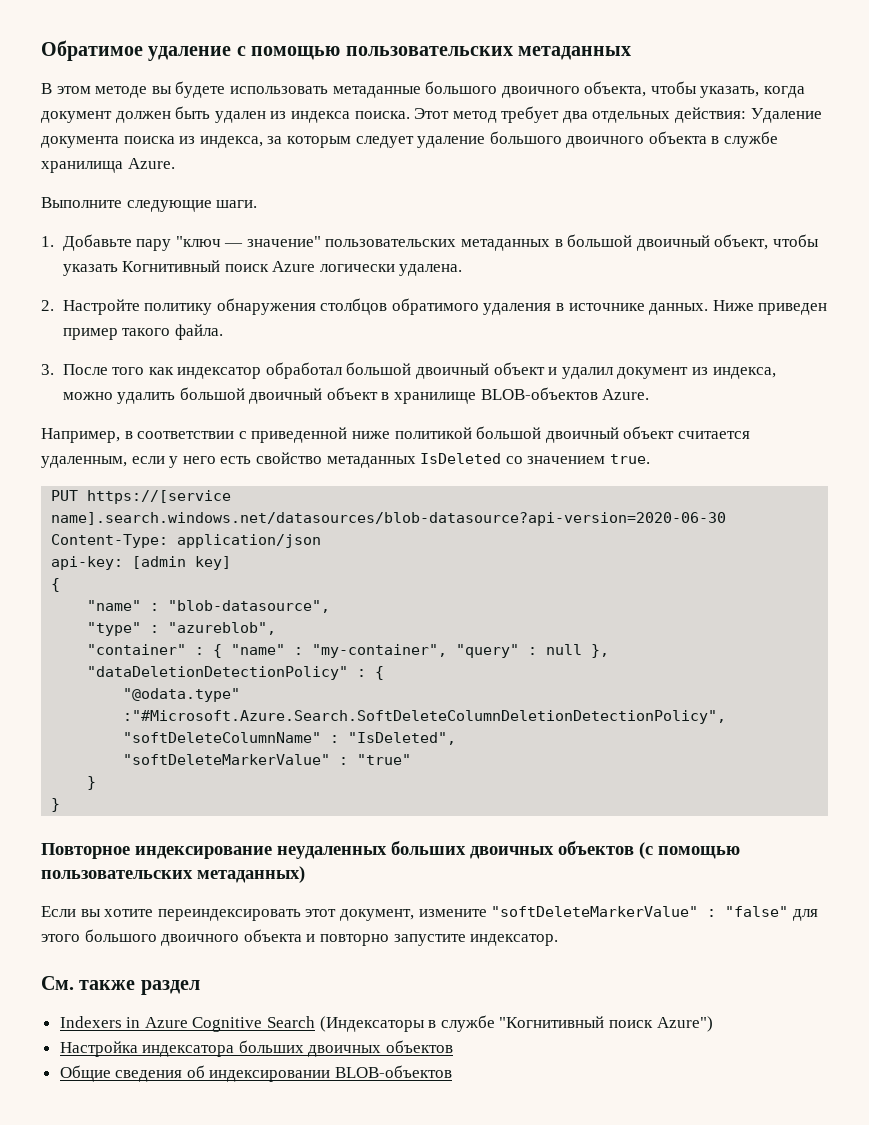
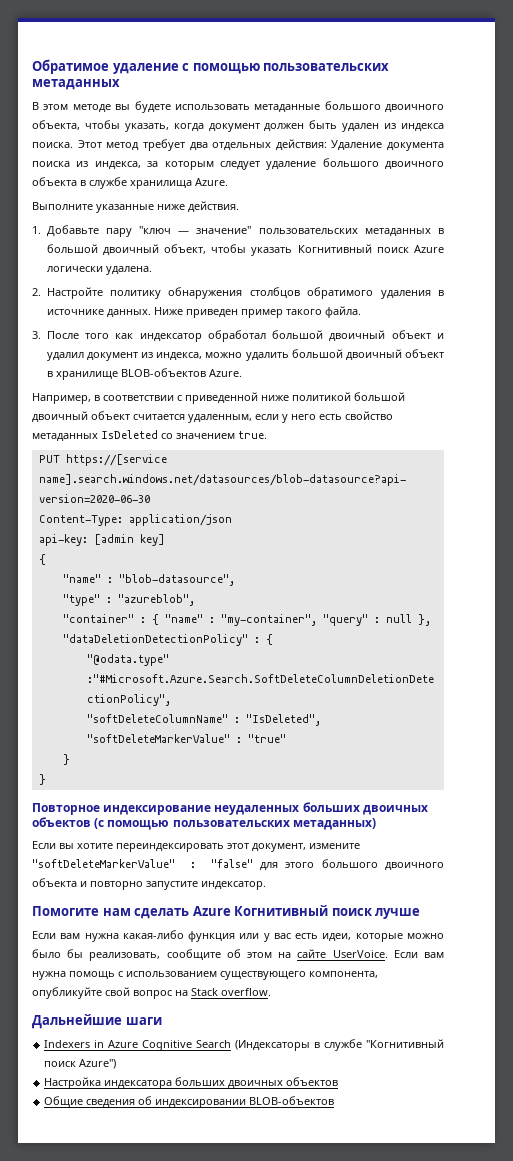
- Выполните следующие шаги.
+ Выполните указанные ниже действия.
- См. также раздел
+ Помогите нам сделать Azure Когнитивный поиск лучше
+ Если вам нужна какая-либо функция или у вас есть идеи, которые можно было бы реализовать, сообщите об этом на сайте UserVoice. Если вам нужна помощь с использованием существующего компонента, опубликуйте свой вопрос на Stack overflow.
+ Дальнейшие шаги

